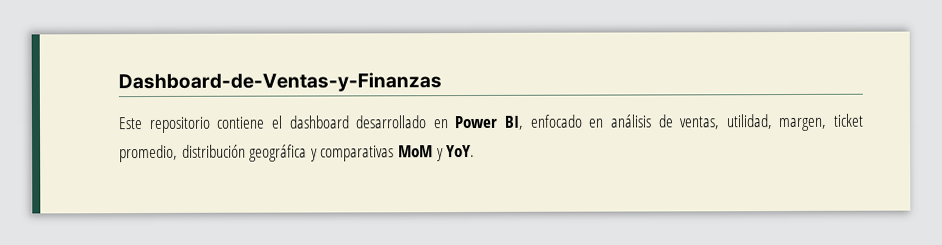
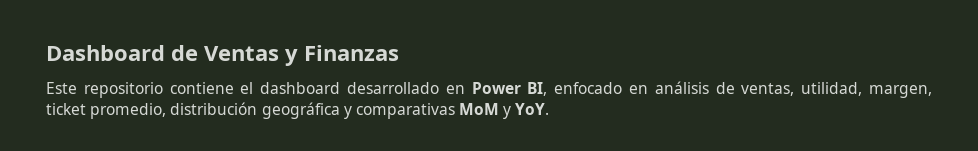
- Dashboard-de-Ventas-y-Finanzas
+ Dashboard de Ventas y Finanzas

